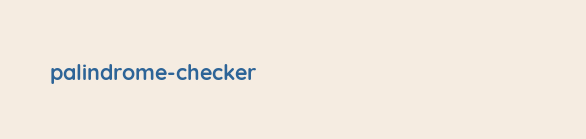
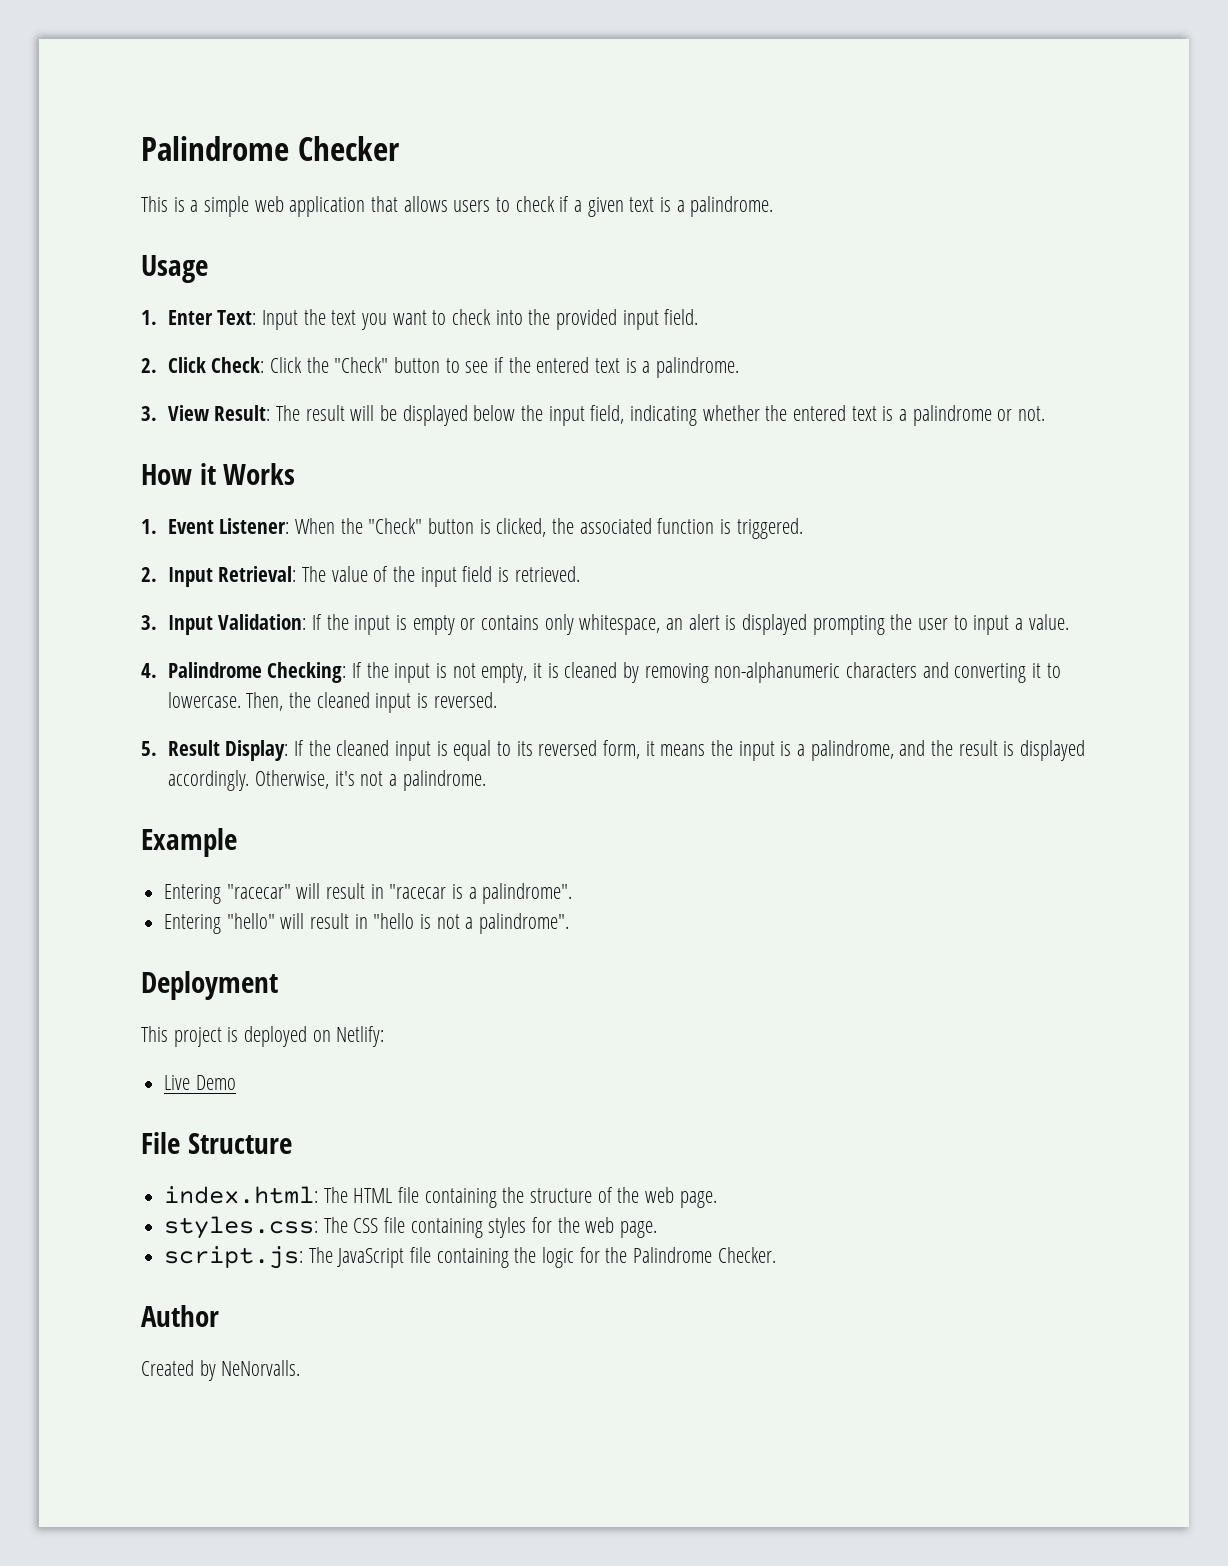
- palindrome-checker
+ Palindrome Checker
+ This is a simple web application that allows users to check if a given text is a palindrome.
+ Usage
+ 1. Enter Text: Input the text you want to check into the provided input field.
+ 2. Click Check: Click the "Check" button to see if the entered text is a palindrome.
+ 3. View Result: The result will be displayed below the input field, indicating whether the entered text is a palindrome or not.
+ How it Works
+ 1. Event Listener: When the "Check" button is clicked, the associated function is triggered.
+ 2. Input Retrieval: The value of the input field is retrieved.
+ 3. Input Validation: If the input is empty or contains only whitespace, an alert is displayed prompting the user to input a value.
+ 4. Palindrome Checking: If the input is not empty, it is cleaned by removing non-alphanumeric characters and converting it to lowercase. Then, the cleaned input is reversed.
+ 5. Result Display: If the cleaned input is equal to its reversed form, it means the input is a palindrome, and the result is displayed accordingly. Otherwise, it's not a palindrome.
+ Example
+ Entering "racecar" will result in "racecar is a palindrome".
+ Entering "hello" will result in "hello is not a palindrome".
+ Deployment
+ This project is deployed on Netlify:
+ Live Demo
+ File Structure
+ index.html: The HTML file containing the structure of the web page.
+ styles.css: The CSS file containing styles for the web page.
+ script.js: The JavaScript file containing the logic for the Palindrome Checker.
+ Author
+ Created by NeNorvalls.

